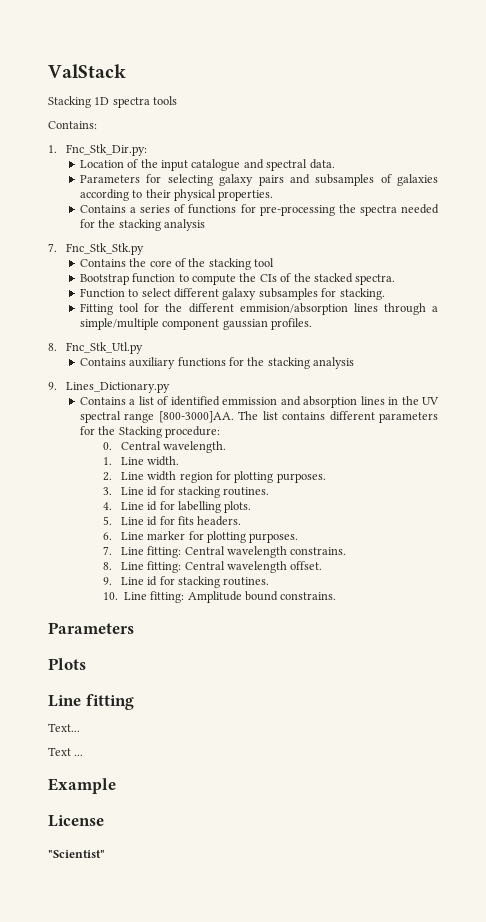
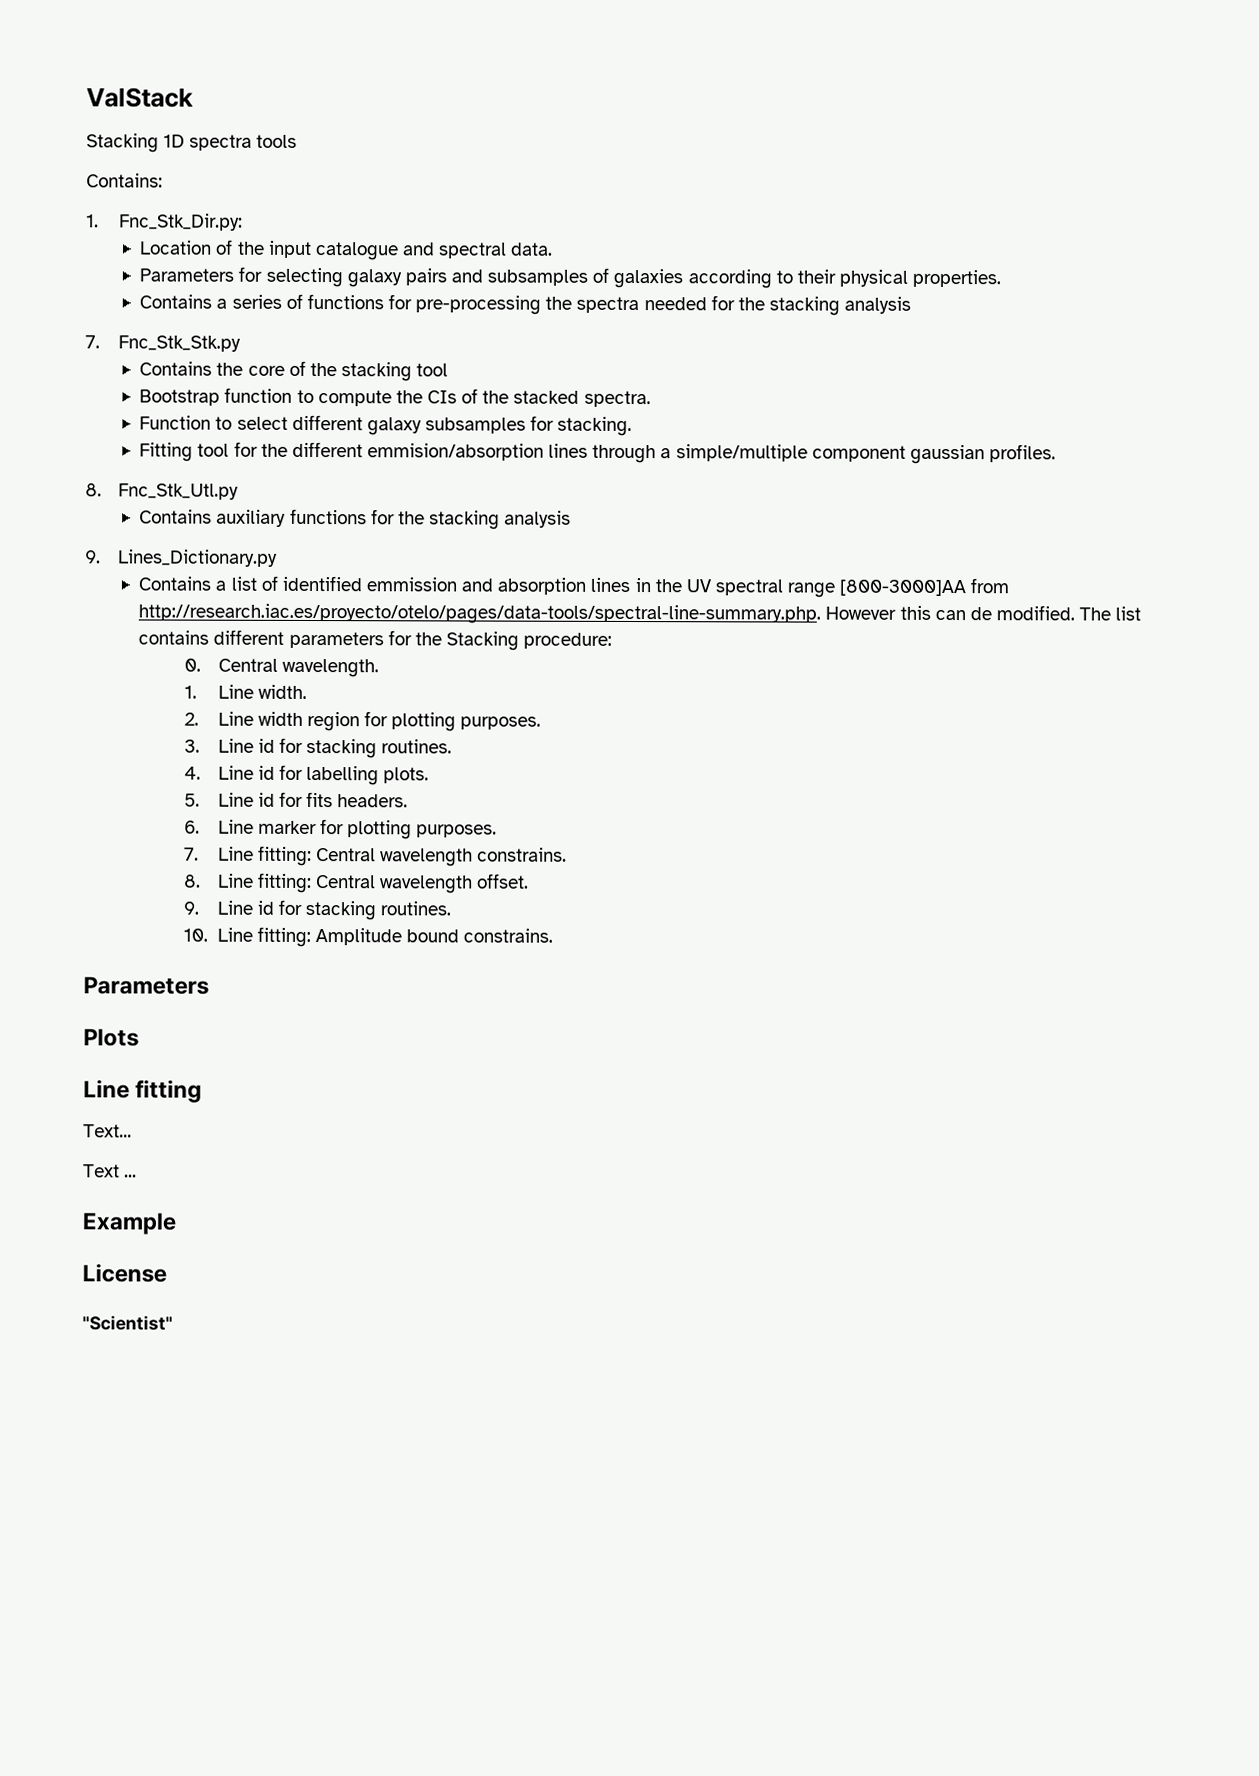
- Contains a list of identified emmission and absorption lines in the UV spectral range [800-3000]AA.
+ Contains a list of identified emmission and absorption lines in the UV spectral range [800-3000]AA from http://research.iac.es/proyecto/otelo/pages/data-tools/spectral-line-summary.php. However this can de modified.

